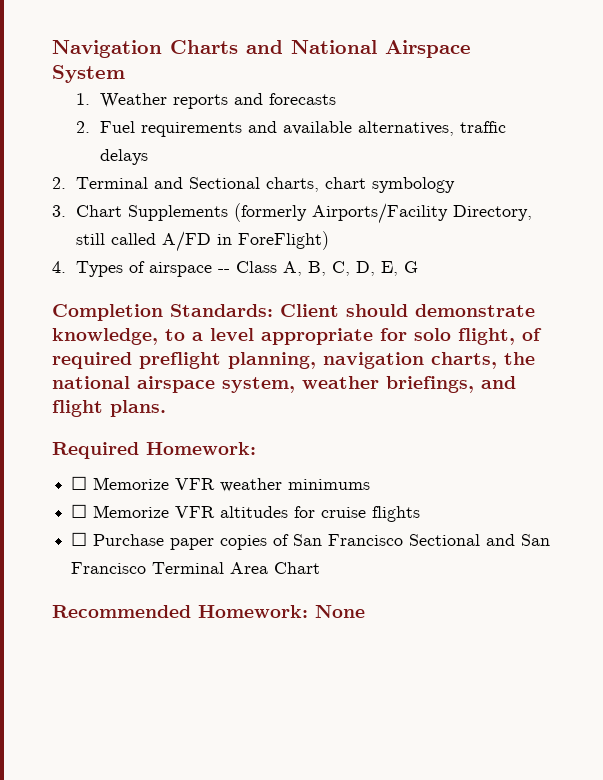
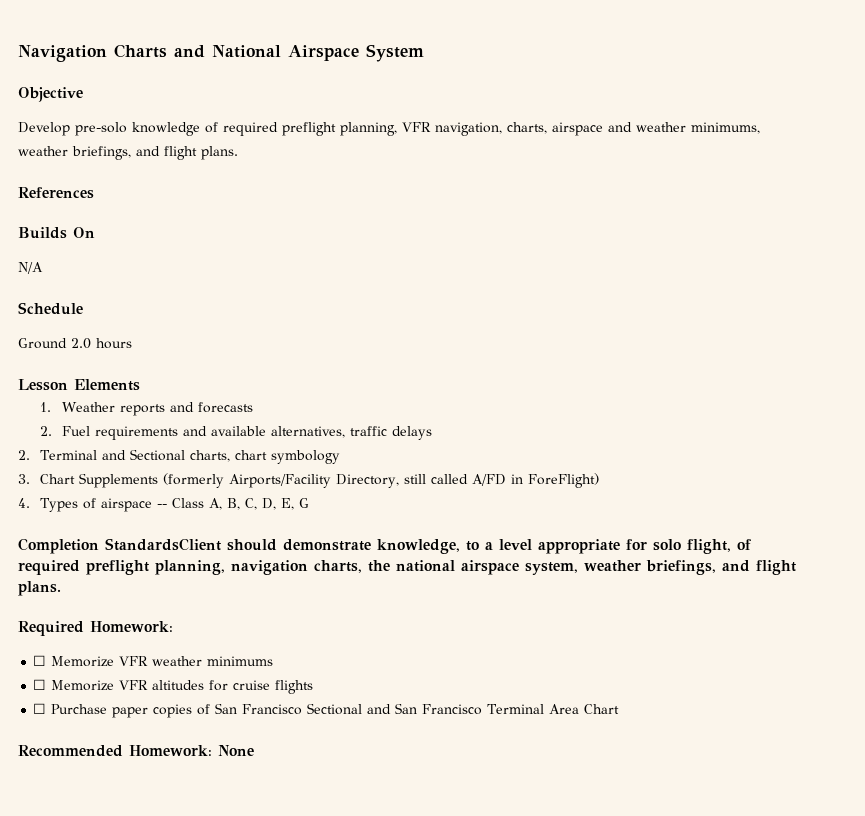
+ Objective
+ Develop pre-solo knowledge of required preflight planning, VFR navigation, charts, airspace and weather minimums, weather briefings, and flight plans.
+ References
+ Builds On
+ N/A
+ Schedule
+ Ground 2.0 hours
+ Lesson Elements
- Completion Standards: Client should demonstrate knowledge, to a level appropriate for solo flight, of required preflight planning, navigation charts, the national airspace system, weather briefings, and flight plans.
+ Completion StandardsClient should demonstrate knowledge, to a level appropriate for solo flight, of required preflight planning, navigation charts, the national airspace system, weather briefings, and flight plans.

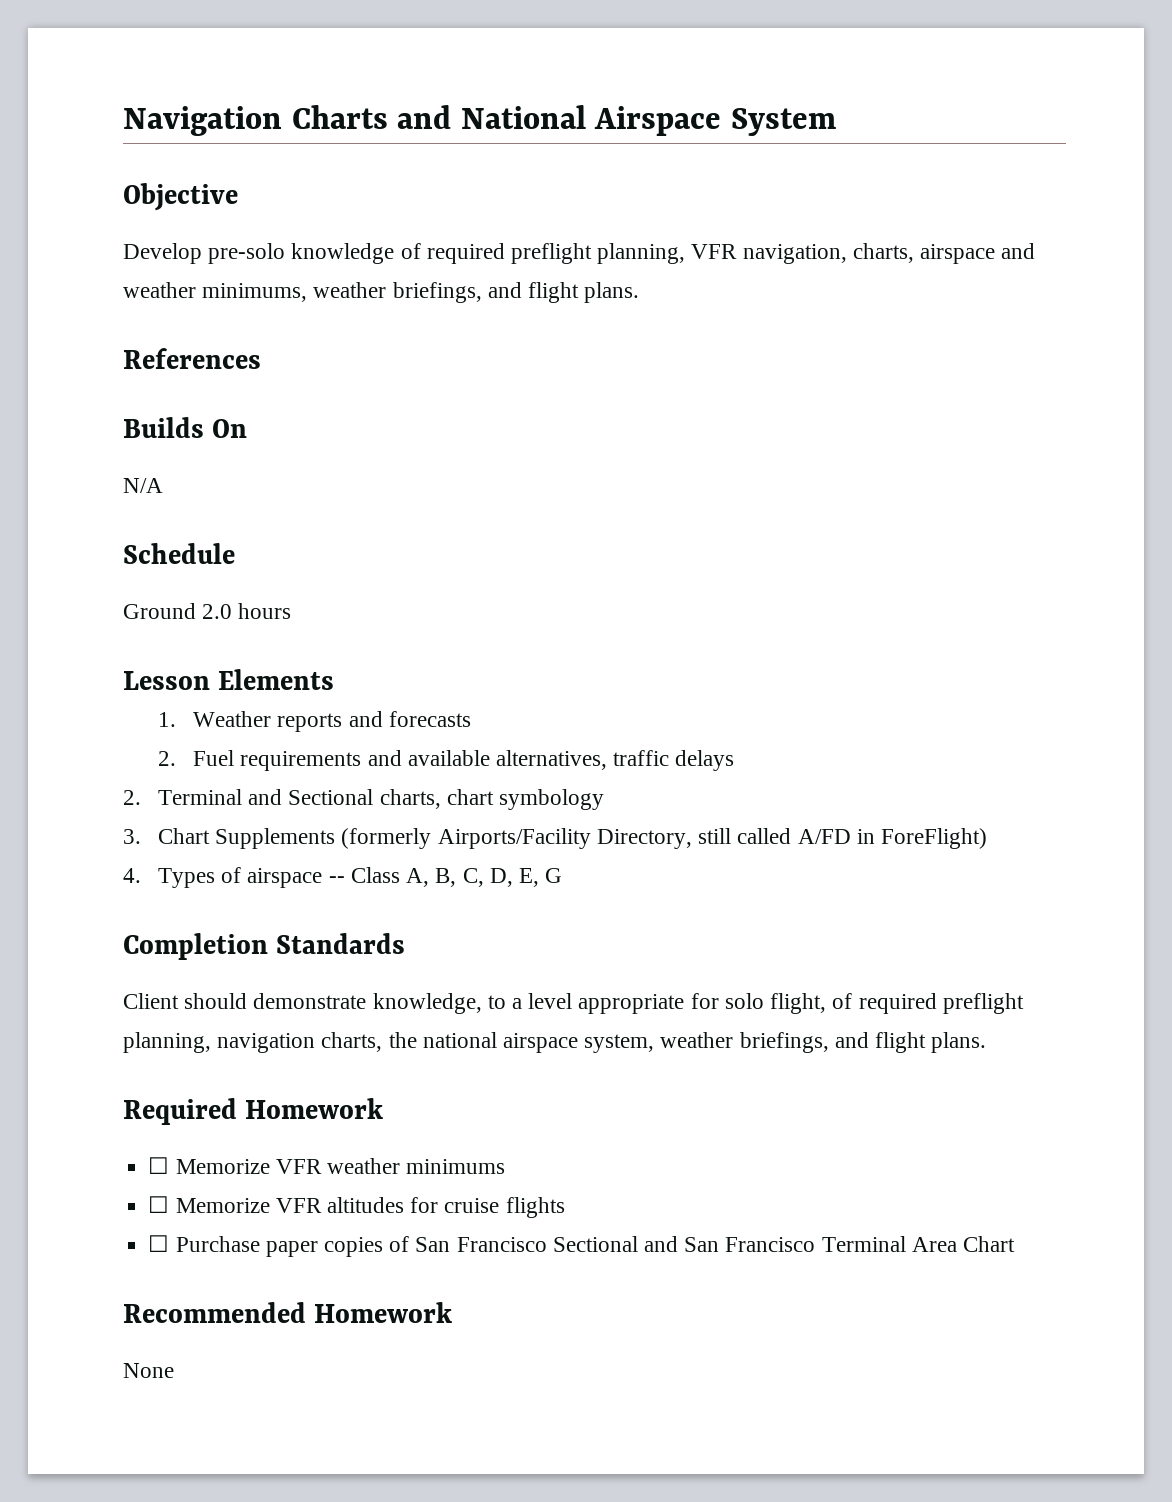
- Completion StandardsClient should demonstrate knowledge, to a level appropriate for solo flight, of required preflight planning, navigation charts, the national airspace system, weather briefings, and flight plans.
+ Completion Standards
+ Client should demonstrate knowledge, to a level appropriate for solo flight, of required preflight planning, navigation charts, the national airspace system, weather briefings, and flight plans.
- Required Homework:
+ Required Homework
- Recommended Homework: None
+ Recommended Homework
+ None

